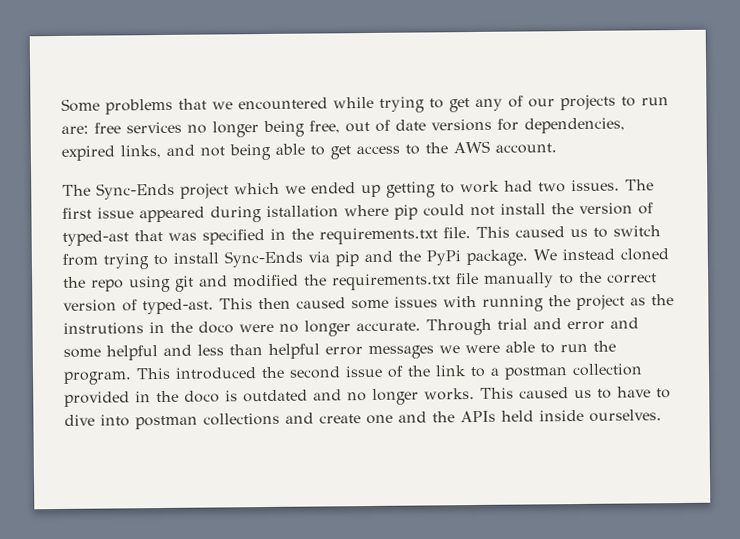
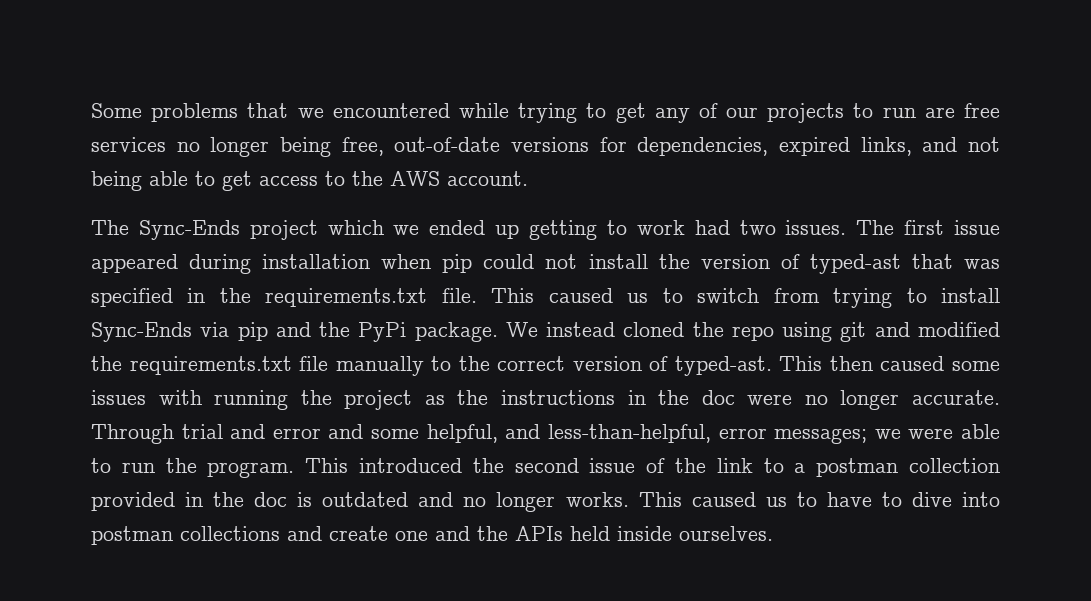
- Some problems that we encountered while trying to get any of our projects to run are: free services no longer being free, out of date versions for dependencies, expired links, and not being able to get access to the AWS account.
+ Some problems that we encountered while trying to get any of our projects to run are free services no longer being free, out-of-date versions for dependencies, expired links, and not being able to get access to the AWS account.
- The first issue appeared during istallation where pip could not install the version of typed-ast that was specified in the requirements.txt file.
+ The first issue appeared during installation when pip could not install the version of typed-ast that was specified in the requirements.txt file.
- This then caused some issues with running the project as the instrutions in the doco were no longer accurate.
+ This then caused some issues with running the project as the instructions in the doc were no longer accurate.
- Through trial and error and some helpful and less than helpful error messages we were able to run the program.
+ Through trial and error and some helpful, and less-than-helpful, error messages; we were able to run the program.
- This introduced the second issue of the link to a postman collection provided in the doco is outdated and no longer works.
+ This introduced the second issue of the link to a postman collection provided in the doc is outdated and no longer works.

